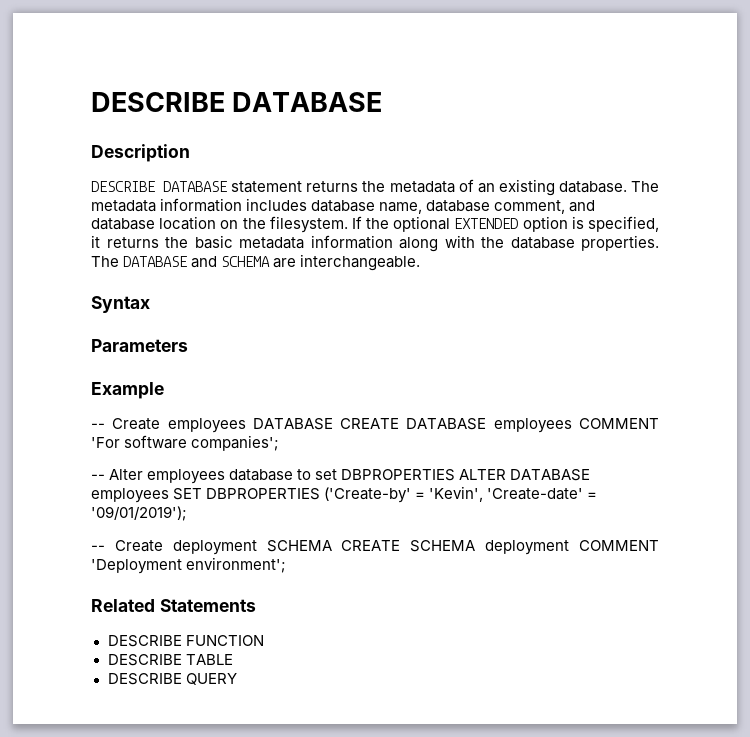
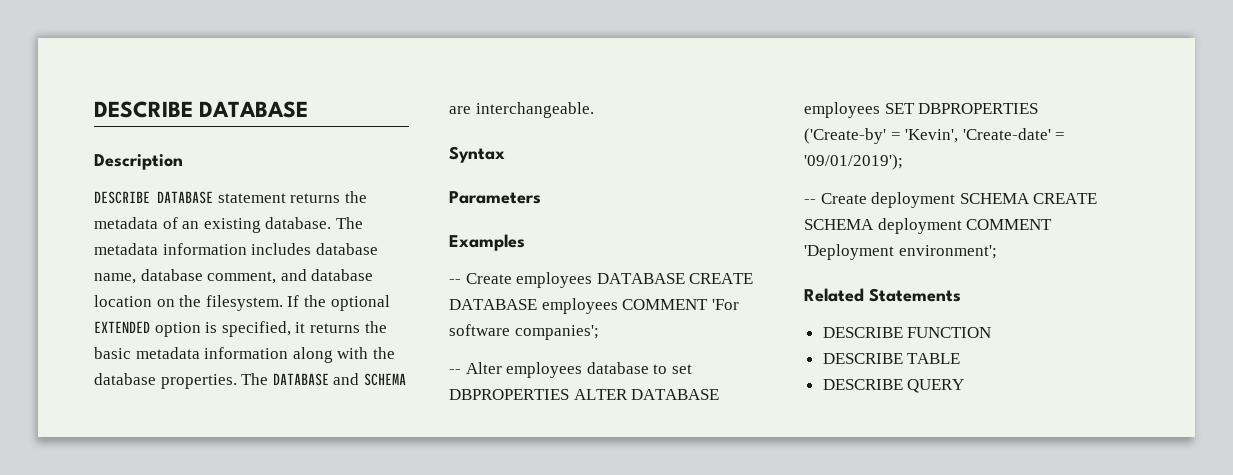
- Example
+ Examples

